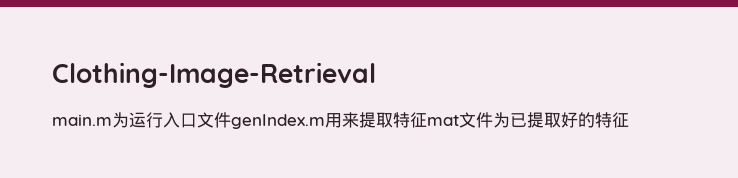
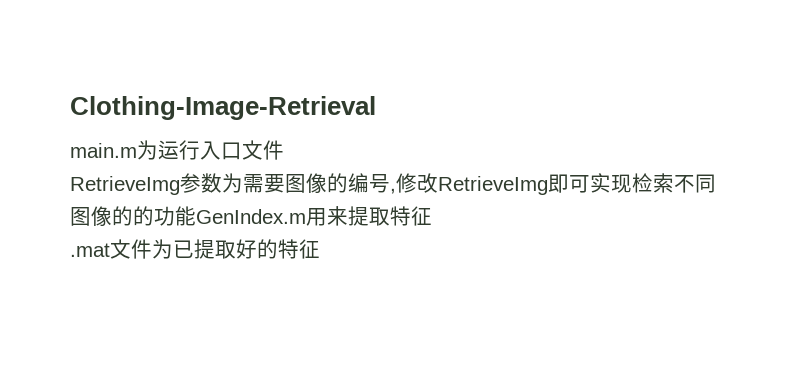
- main.m为运行入口文件genIndex.m用来提取特征mat文件为已提取好的特征
+ main.m为运行入口文件
+ RetrieveImg参数为需要图像的编号,修改RetrieveImg即可实现检索不同图像的的功能GenIndex.m用来提取特征
+ .mat文件为已提取好的特征

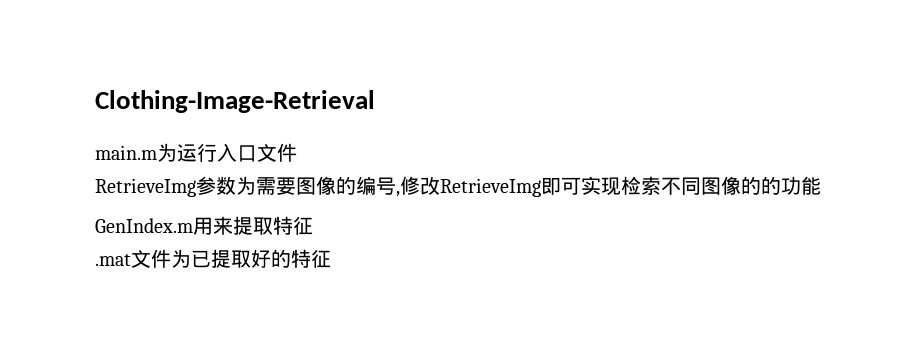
- RetrieveImg参数为需要图像的编号,修改RetrieveImg即可实现检索不同图像的的功能GenIndex.m用来提取特征
+ RetrieveImg参数为需要图像的编号,修改RetrieveImg即可实现检索不同图像的的功能
+ GenIndex.m用来提取特征

